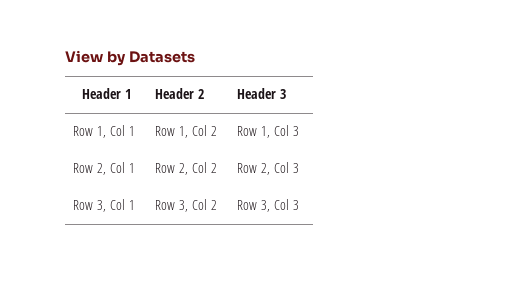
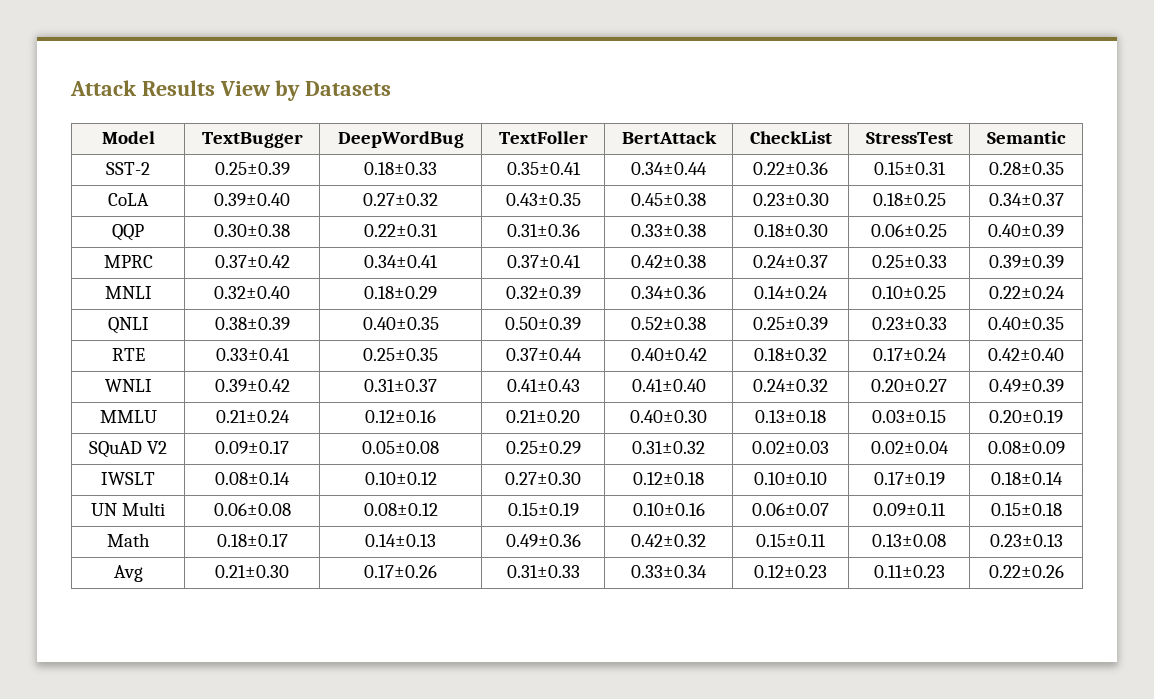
- View by Datasets
+ Attack Results View by Datasets
- Header 1 | Header 2 | Header 3
- Row 1, Col 1 | Row 1, Col 2 | Row 1, Col 3
- Row 2, Col 1 | Row 2, Col 2 | Row 2, Col 3
- Row 3, Col 1 | Row 3, Col 2 | Row 3, Col 3
+ Model | TextBugger | DeepWordBug | TextFoller | BertAttack | CheckList | StressTest | Semantic
+ SST-2 | 0.25±0.39 | 0.18±0.33 | 0.35±0.41 | 0.34±0.44 | 0.22±0.36 | 0.15±0.31 | 0.28±0.35
+ CoLA | 0.39±0.40 | 0.27±0.32 | 0.43±0.35 | 0.45±0.38 | 0.23±0.30 | 0.18±0.25 | 0.34±0.37
+ QQP | 0.30±0.38 | 0.22±0.31 | 0.31±0.36 | 0.33±0.38 | 0.18±0.30 | 0.06±0.25 | 0.40±0.39
+ MPRC | 0.37±0.42 | 0.34±0.41 | 0.37±0.41 | 0.42±0.38 | 0.24±0.37 | 0.25±0.33 | 0.39±0.39
+ MNLI | 0.32±0.40 | 0.18±0.29 | 0.32±0.39 | 0.34±0.36 | 0.14±0.24 | 0.10±0.25 | 0.22±0.24
+ QNLI | 0.38±0.39 | 0.40±0.35 | 0.50±0.39 | 0.52±0.38 | 0.25±0.39 | 0.23±0.33 | 0.40±0.35
+ RTE | 0.33±0.41 | 0.25±0.35 | 0.37±0.44 | 0.40±0.42 | 0.18±0.32 | 0.17±0.24 | 0.42±0.40
+ WNLI | 0.39±0.42 | 0.31±0.37 | 0.41±0.43 | 0.41±0.40 | 0.24±0.32 | 0.20±0.27 | 0.49±0.39
+ MMLU | 0.21±0.24 | 0.12±0.16 | 0.21±0.20 | 0.40±0.30 | 0.13±0.18 | 0.03±0.15 | 0.20±0.19
+ SQuAD V2 | 0.09±0.17 | 0.05±0.08 | 0.25±0.29 | 0.31±0.32 | 0.02±0.03 | 0.02±0.04 | 0.08±0.09
+ IWSLT | 0.08±0.14 | 0.10±0.12 | 0.27±0.30 | 0.12±0.18 | 0.10±0.10 | 0.17±0.19 | 0.18±0.14
+ UN Multi | 0.06±0.08 | 0.08±0.12 | 0.15±0.19 | 0.10±0.16 | 0.06±0.07 | 0.09±0.11 | 0.15±0.18
+ Math | 0.18±0.17 | 0.14±0.13 | 0.49±0.36 | 0.42±0.32 | 0.15±0.11 | 0.13±0.08 | 0.23±0.13
+ Avg | 0.21±0.30 | 0.17±0.26 | 0.31±0.33 | 0.33±0.34 | 0.12±0.23 | 0.11±0.23 | 0.22±0.26

